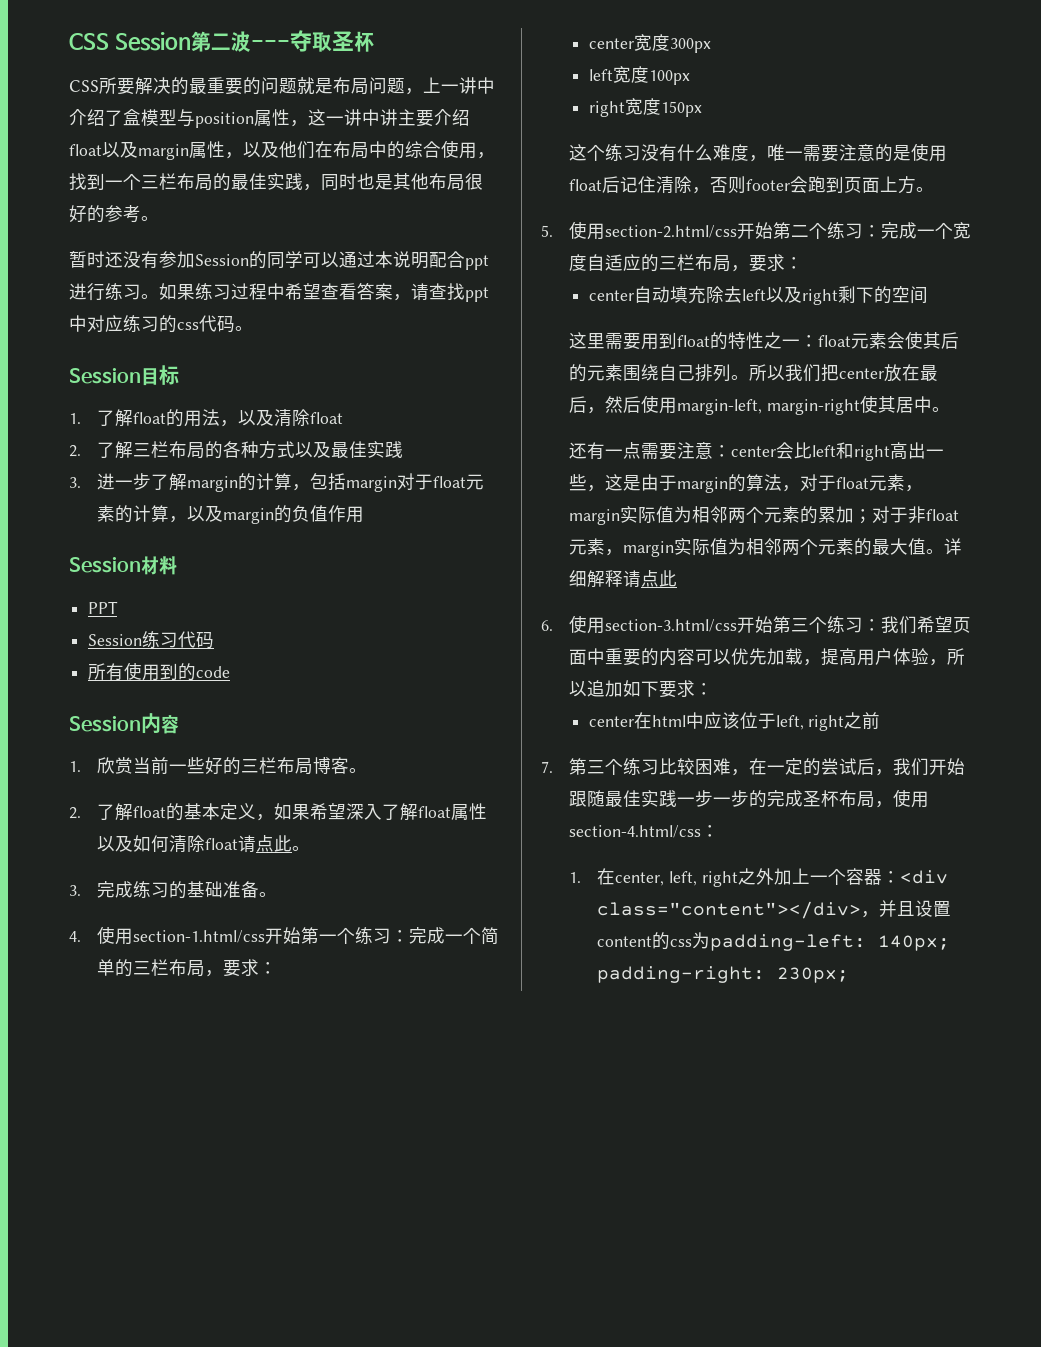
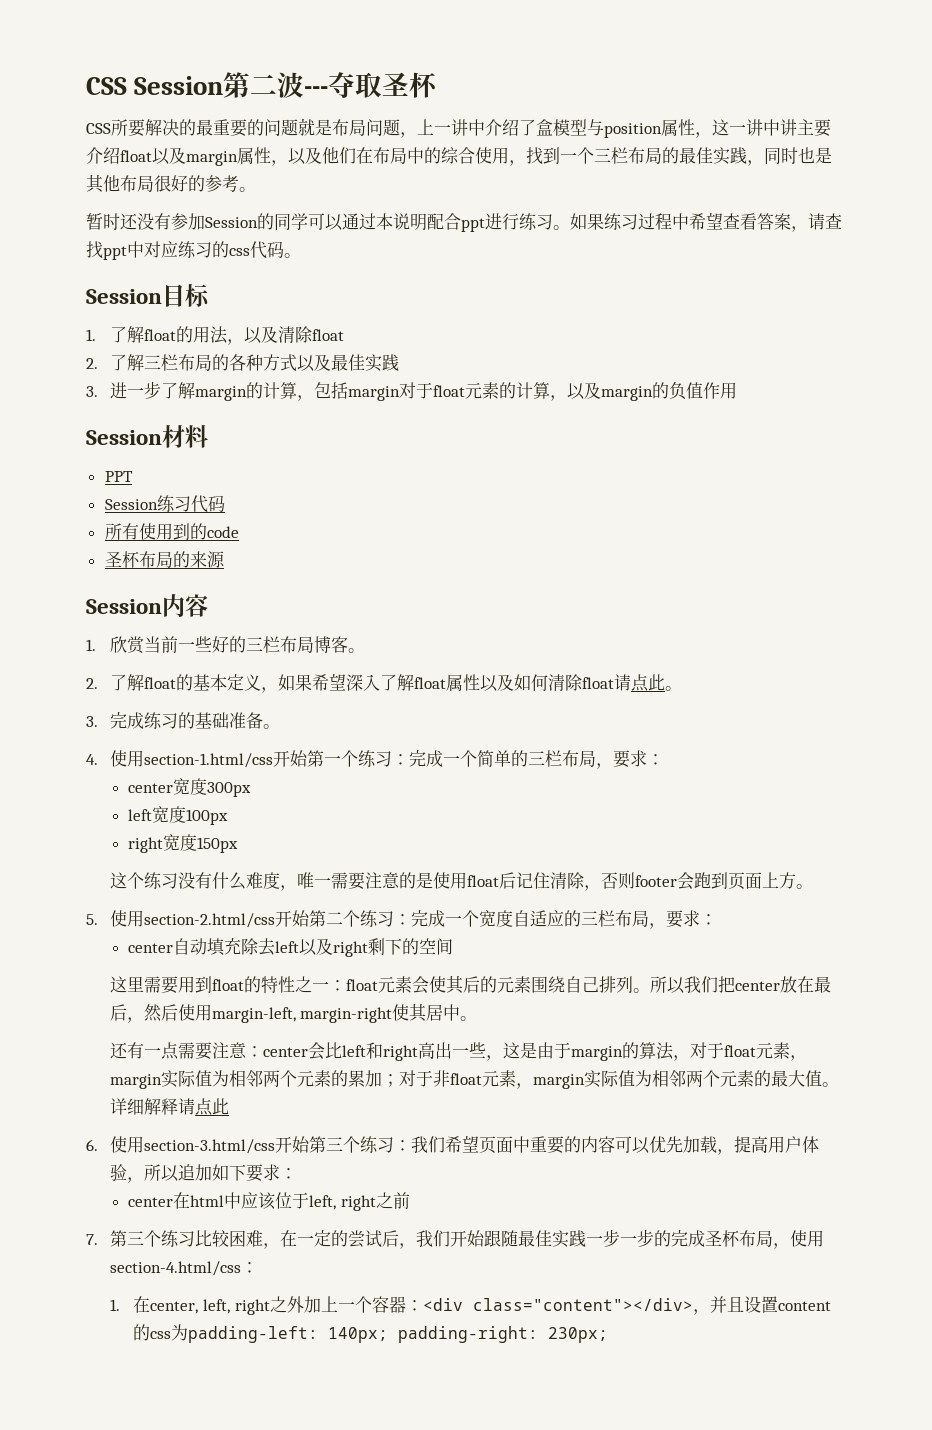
+ 圣杯布局的来源

